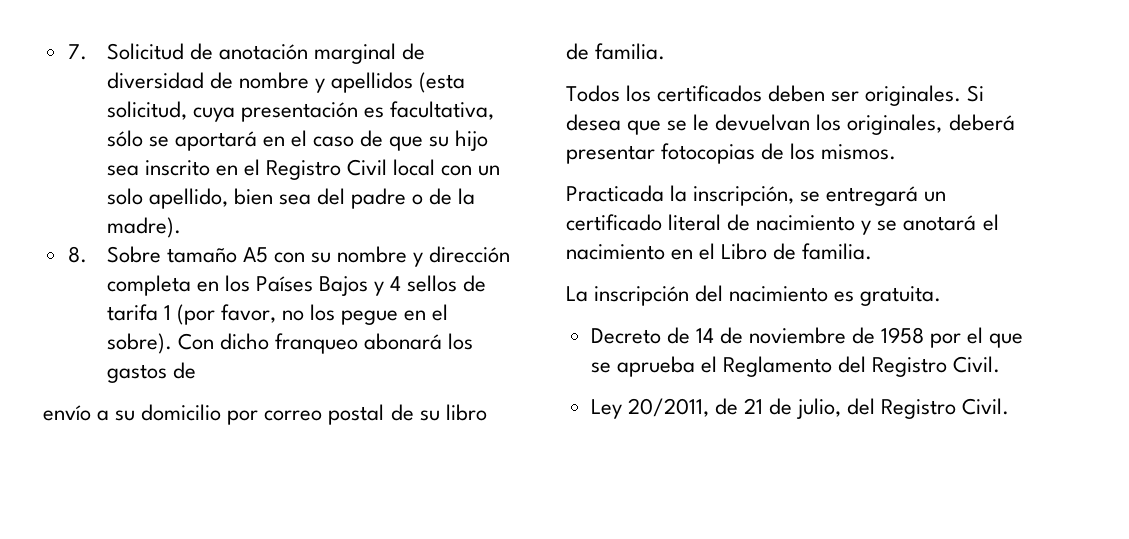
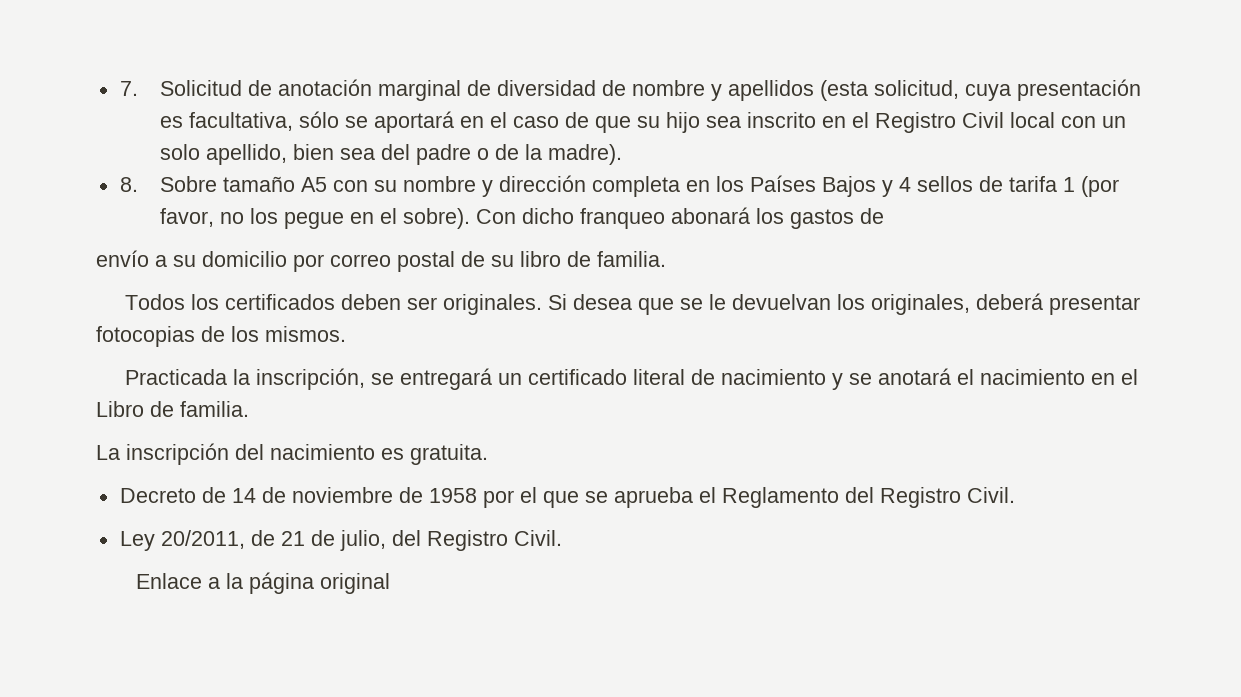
+ Enlace a la página original

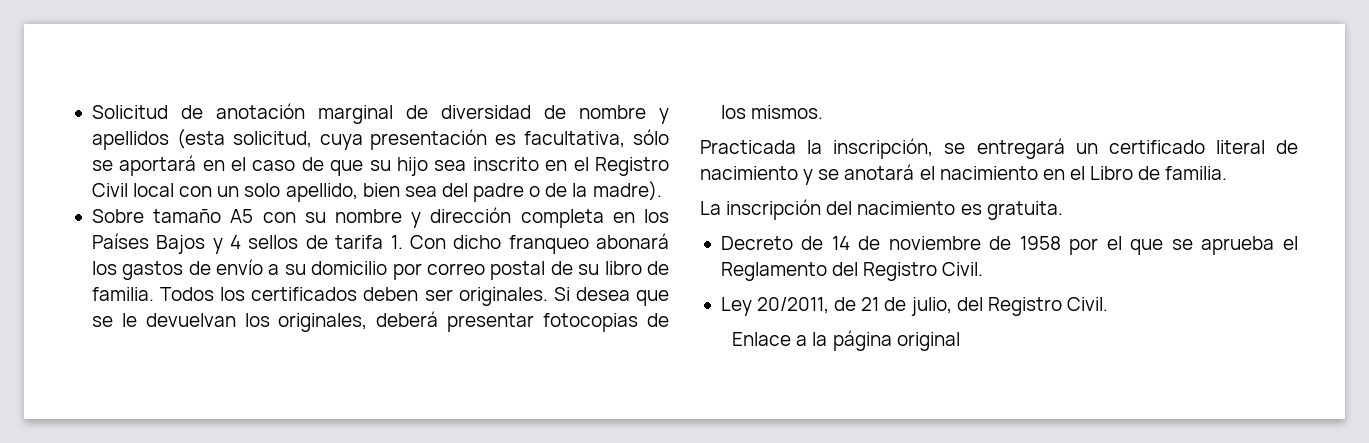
- 7. Solicitud de anotación marginal de diversidad de nombre y apellidos (esta solicitud, cuya presentación es facultativa, sólo se aportará en el caso de que su hijo sea inscrito en el Registro Civil local con un solo apellido, bien sea del padre o de la madre).
+ Solicitud de anotación marginal de diversidad de nombre y apellidos (esta solicitud, cuya presentación es facultativa, sólo se aportará en el caso de que su hijo sea inscrito en el Registro Civil local con un solo apellido, bien sea del padre o de la madre).
- 8. Sobre tamaño A5 con su nombre y dirección completa en los Países Bajos y 4 sellos de tarifa 1 (por favor, no los pegue en el sobre). Con dicho franqueo abonará los gastos de
- envío a su domicilio por correo postal de su libro de familia.
- Todos los certificados deben ser originales.
+ Sobre tamaño A5 con su nombre y dirección completa en los Países Bajos y 4 sellos de tarifa 1. Con dicho franqueo abonará los gastos de envío a su domicilio por correo postal de su libro de familia. Todos los certificados deben ser originales.

